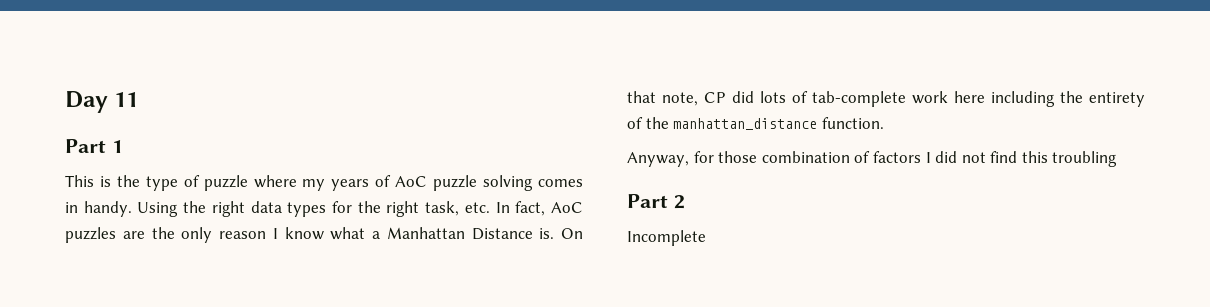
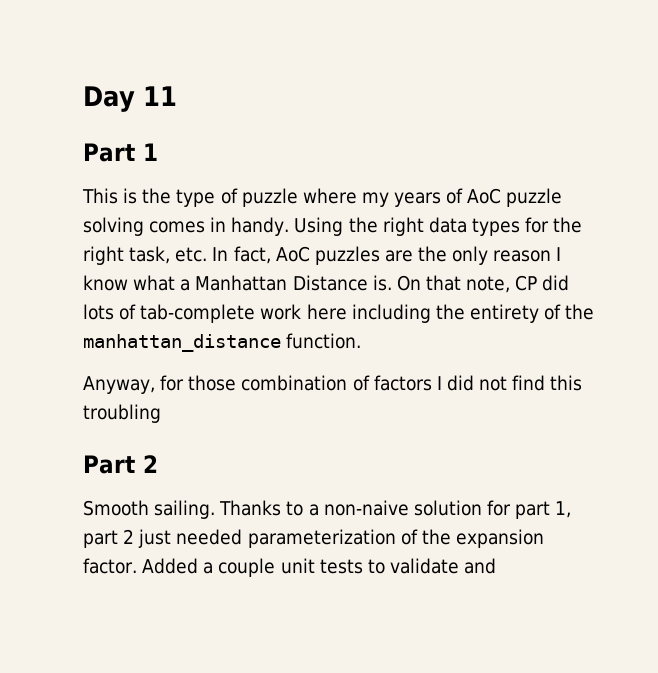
- Incomplete
+ Smooth sailing. Thanks to a non-naive solution for part 1, part 2 just needed parameterization of the expansion factor. Added a couple unit tests to validate and

